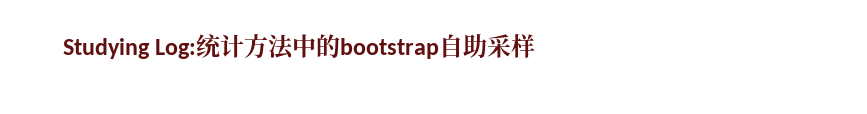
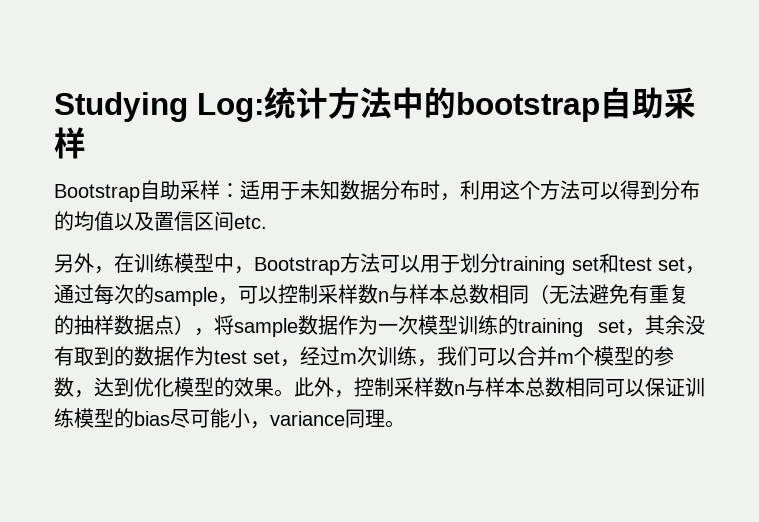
+ Bootstrap自助采样：适用于未知数据分布时，利用这个方法可以得到分布的均值以及置信区间etc.
+ 另外，在训练模型中，Bootstrap方法可以用于划分training set和test set，通过每次的sample，可以控制采样数n与样本总数相同（无法避免有重复的抽样数据点），将sample数据作为一次模型训练的training set，其余没有取到的数据作为test set，经过m次训练，我们可以合并m个模型的参数，达到优化模型的效果。此外，控制采样数n与样本总数相同可以保证训练模型的bias尽可能小，variance同理。

